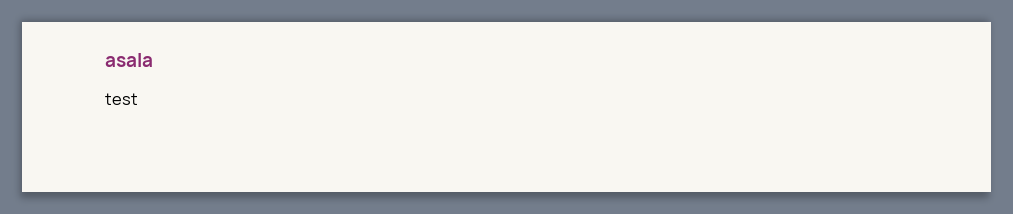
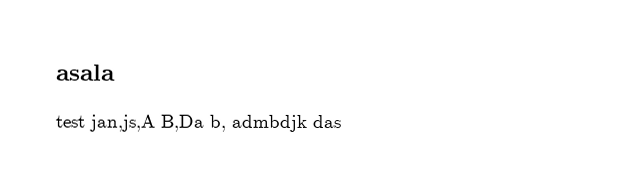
- test
+ test jan,js,A B,Da b, admbdjk das

